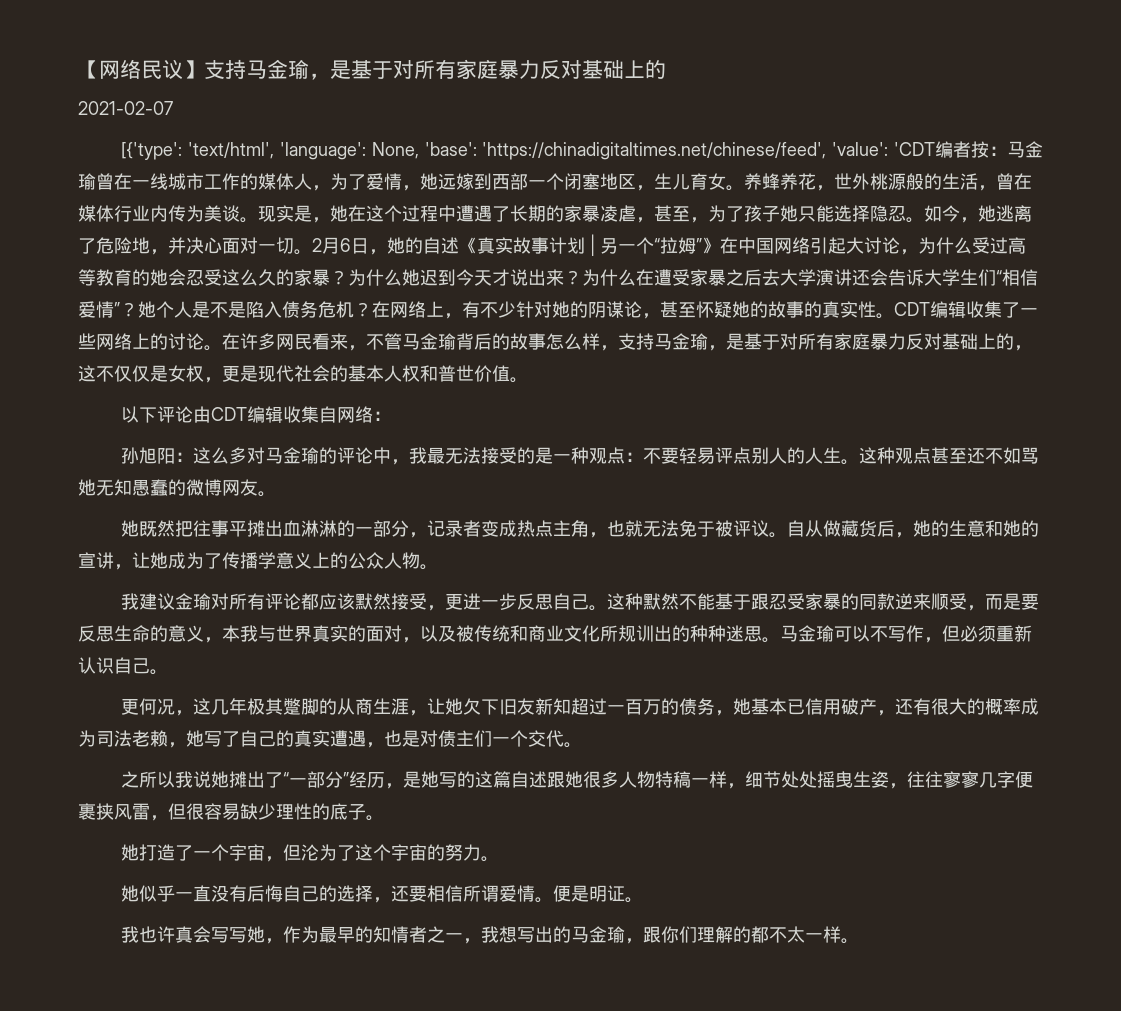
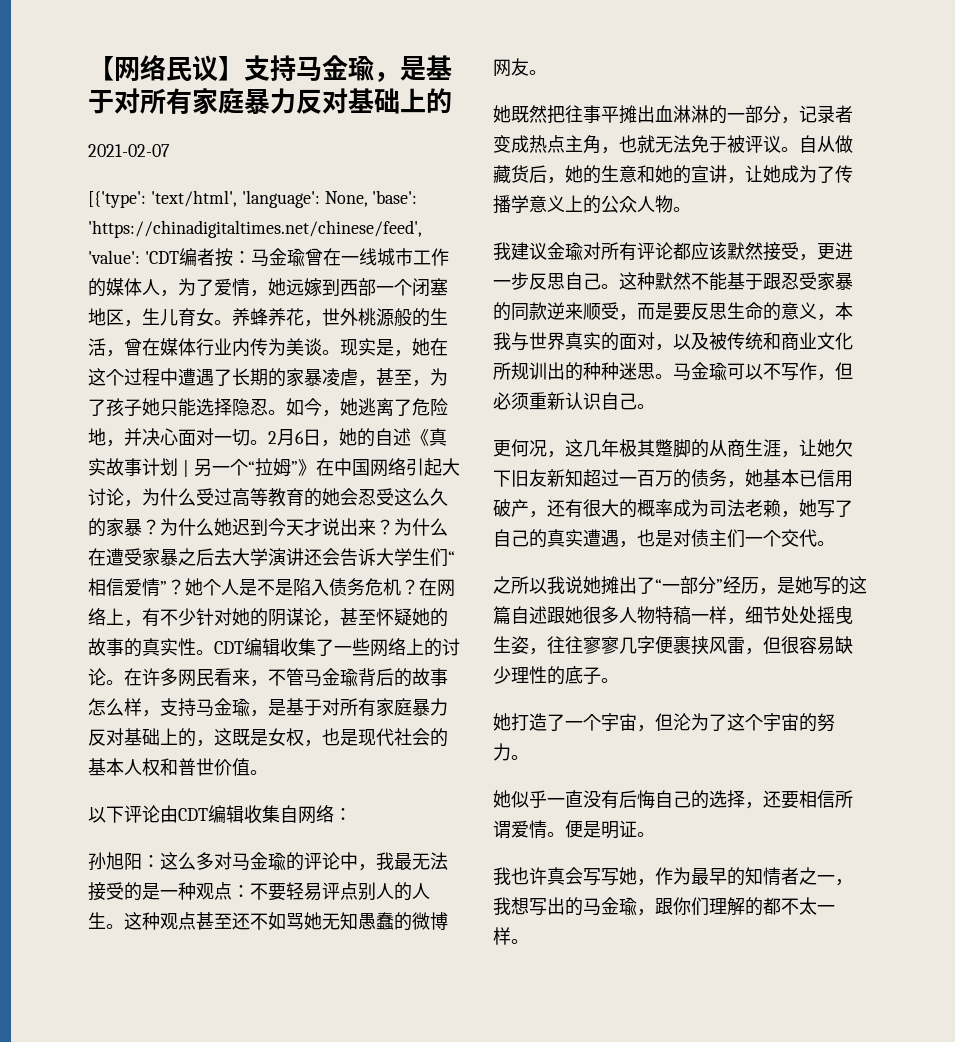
- 在许多网民看来，不管马金瑜背后的故事怎么样，支持马金瑜，是基于对所有家庭暴力反对基础上的，这不仅仅是女权，更是现代社会的基本人权和普世价值。
+ 在许多网民看来，不管马金瑜背后的故事怎么样，支持马金瑜，是基于对所有家庭暴力反对基础上的，这既是女权，也是现代社会的基本人权和普世价值。

